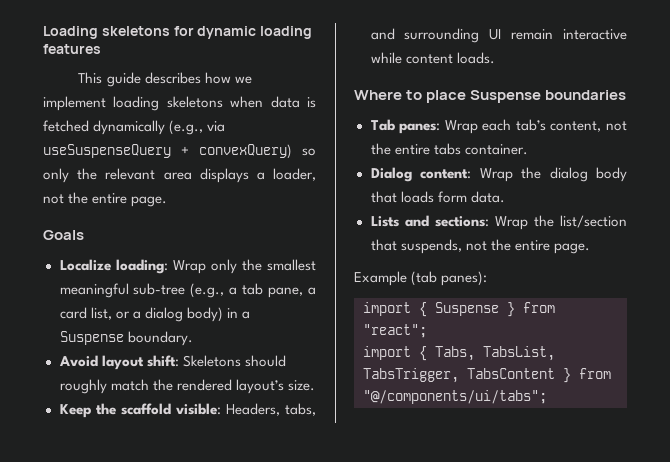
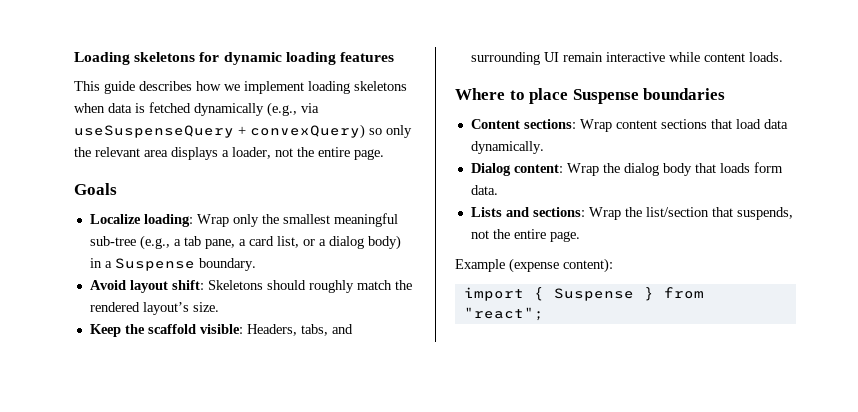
- Tab panes: Wrap each tab’s content, not the entire tabs container.
+ Content sections: Wrap content sections that load data dynamically.
- Example (tab panes):
+ Example (expense content):
- import { Tabs, TabsList, TabsTrigger, TabsContent } from "@/components/ui/tabs";

